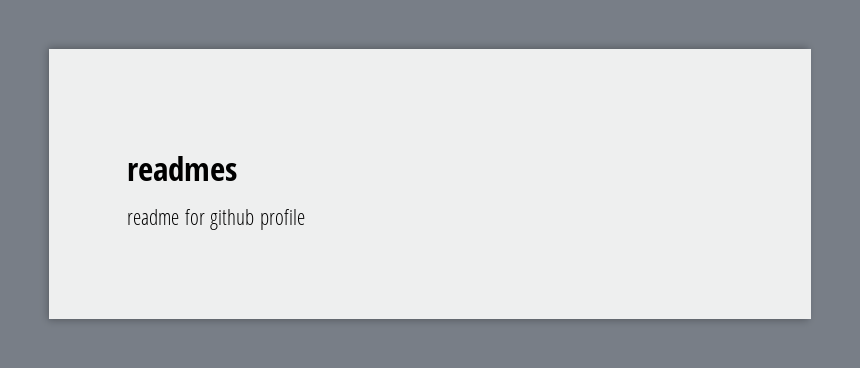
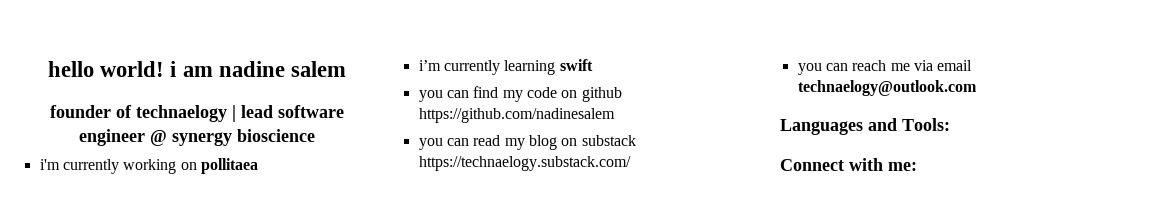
- readmes
- readme for github profile
+ hello world! i am nadine salem
+ founder of technaelogy | lead software engineer @ synergy bioscience
+ i'm currently working on pollitaea
+ i’m currently learning swift
+ you can find my code on github https://github.com/nadinesalem
+ you can read my blog on substack https://technaelogy.substack.com/
+ you can reach me via email technaelogy@outlook.com
+ Languages and Tools:
+ Connect with me:

